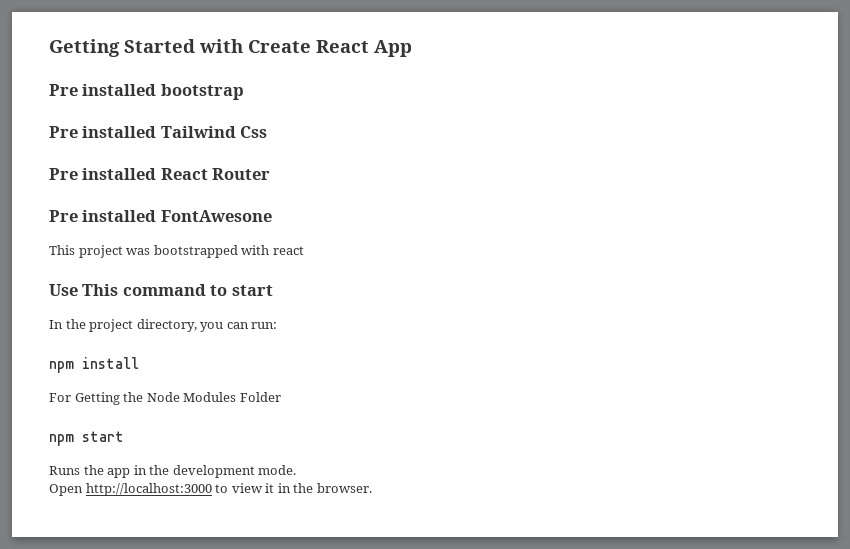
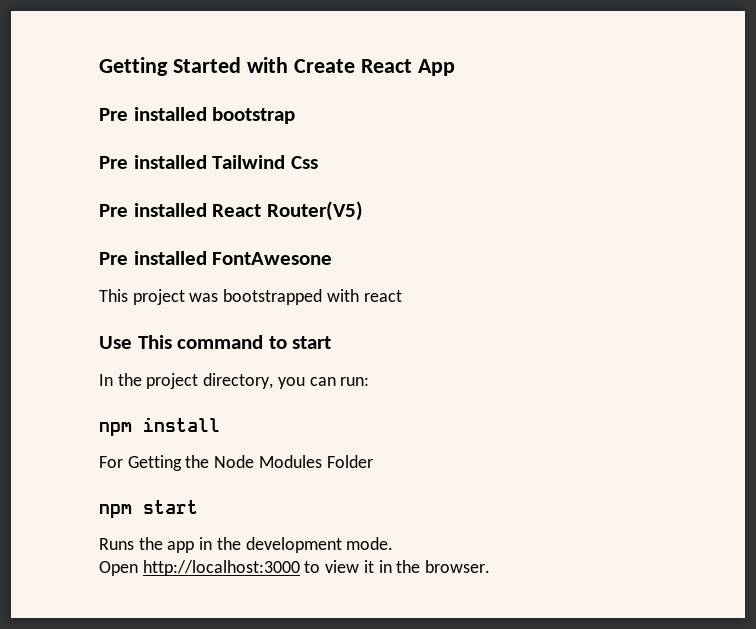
- Pre installed React Router
+ Pre installed React Router(V5)

